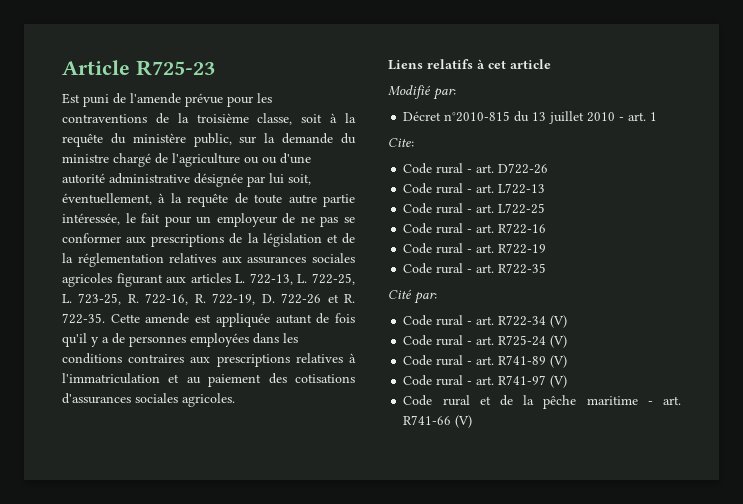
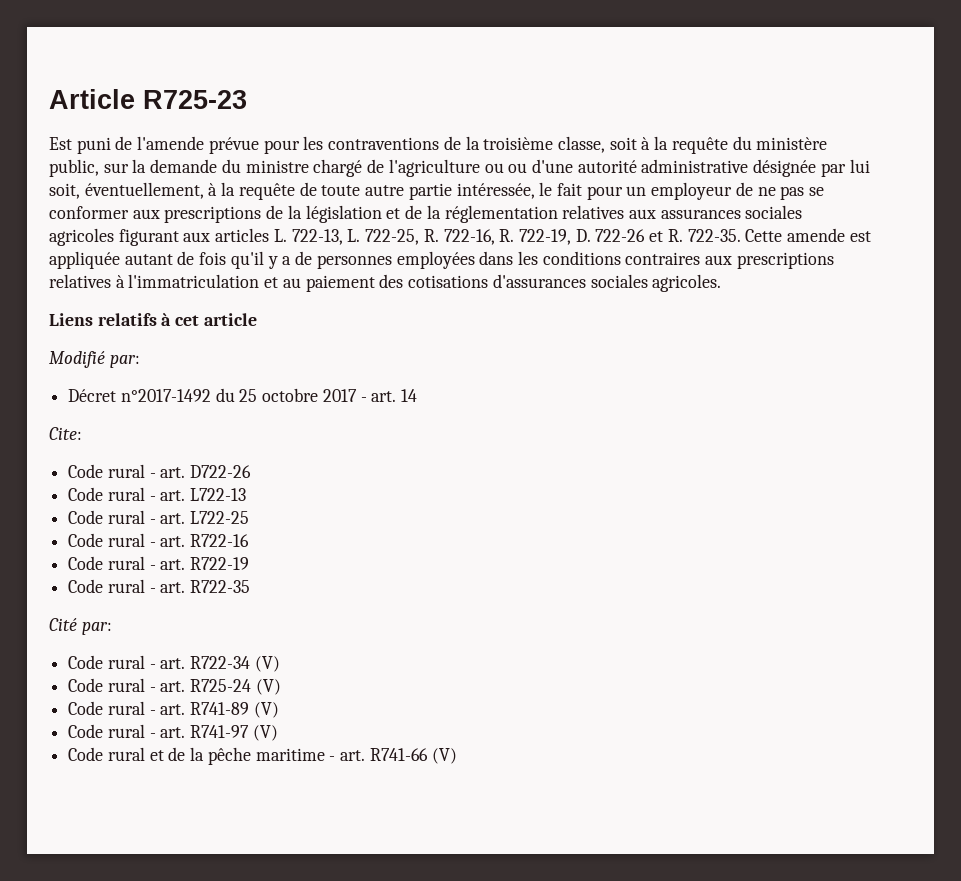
- Est puni de l'amende prévue pour les contraventions de la troisième classe, soit à la requête du ministère public, sur la demande du ministre chargé de l'agriculture ou ou d'une autorité administrative désignée par lui soit, éventuellement, à la requête de toute autre partie intéressée, le fait pour un employeur de ne pas se conformer aux prescriptions de la législation et de la réglementation relatives aux assurances sociales agricoles figurant aux articles L. 722-13, L. 722-25, L. 723-25, R. 722-16, R. 722-19, D. 722-26 et R. 722-35.
+ Est puni de l'amende prévue pour les contraventions de la troisième classe, soit à la requête du ministère public, sur la demande du ministre chargé de l'agriculture ou ou d'une autorité administrative désignée par lui soit, éventuellement, à la requête de toute autre partie intéressée, le fait pour un employeur de ne pas se conformer aux prescriptions de la législation et de la réglementation relatives aux assurances sociales agricoles figurant aux articles L. 722-13, L. 722-25, R. 722-16, R. 722-19, D. 722-26 et R. 722-35.
- Décret n°2010-815 du 13 juillet 2010 - art. 1
+ Décret n°2017-1492 du 25 octobre 2017 - art. 14

